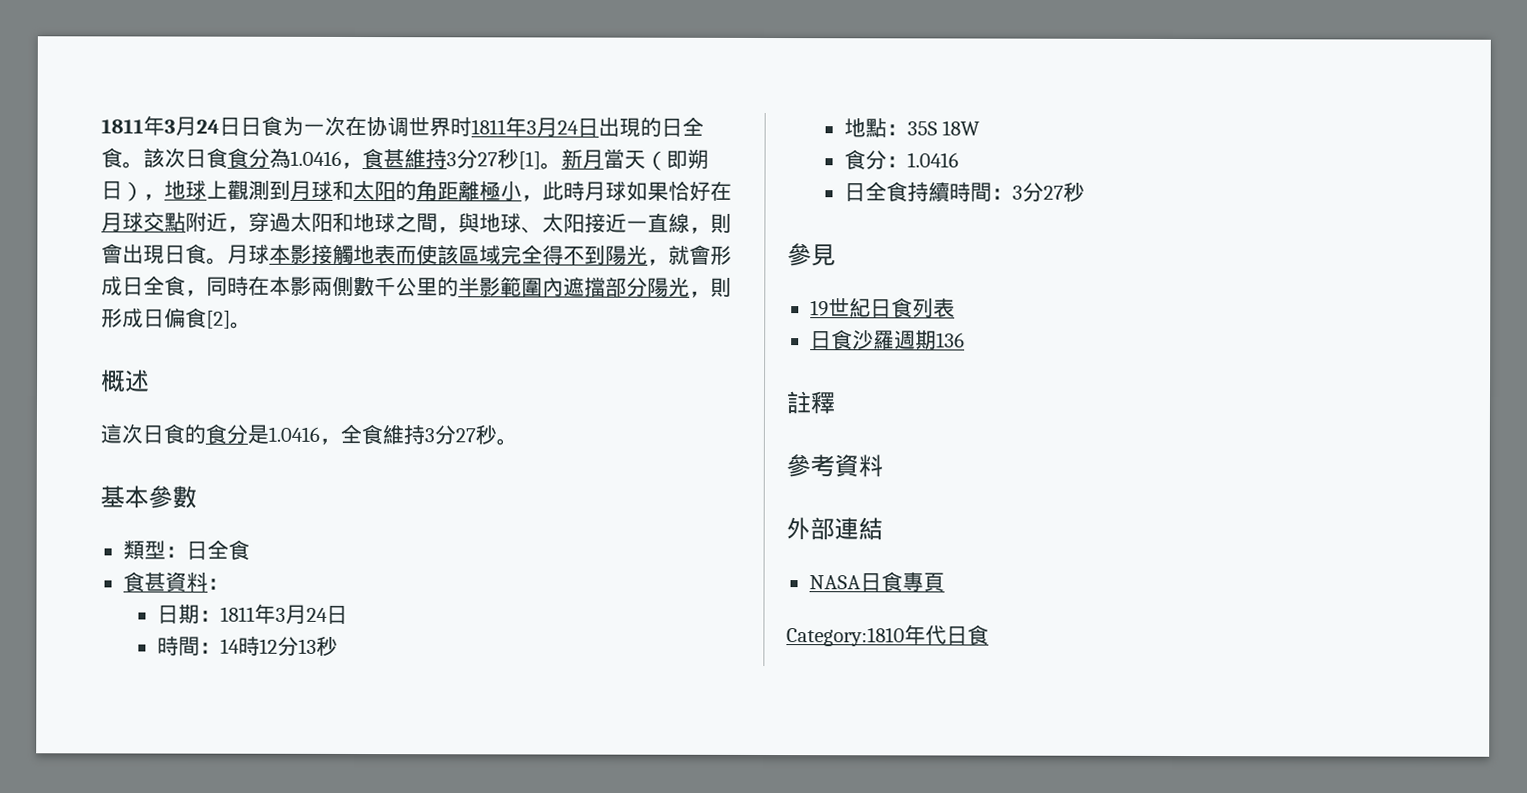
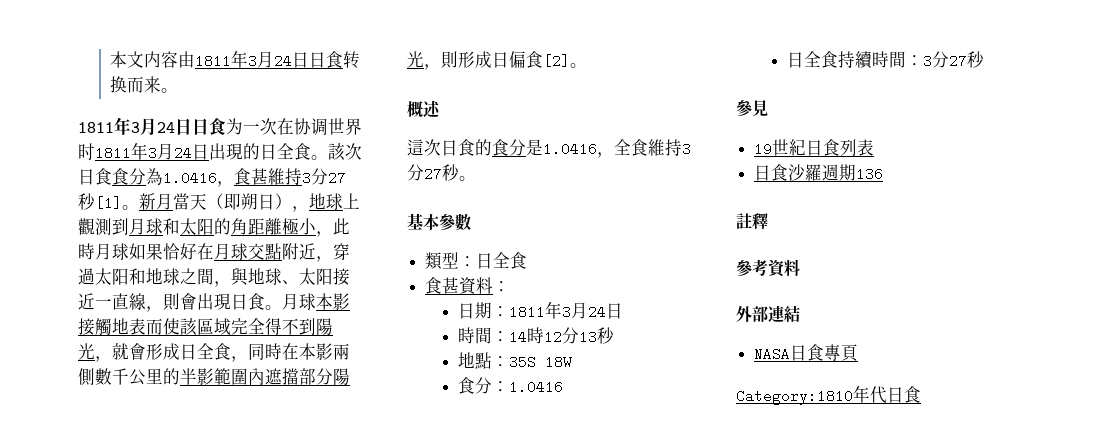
+ 本文内容由1811年3月24日日食转换而来。

